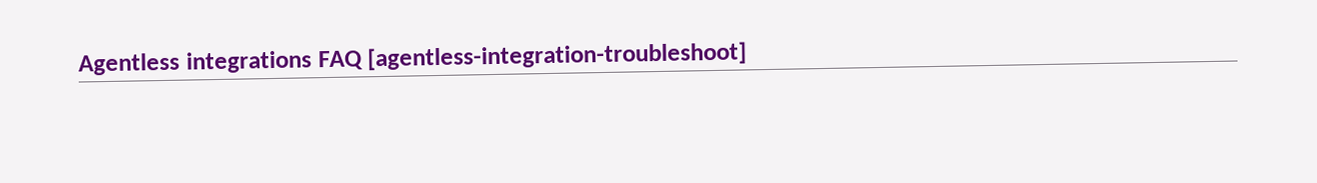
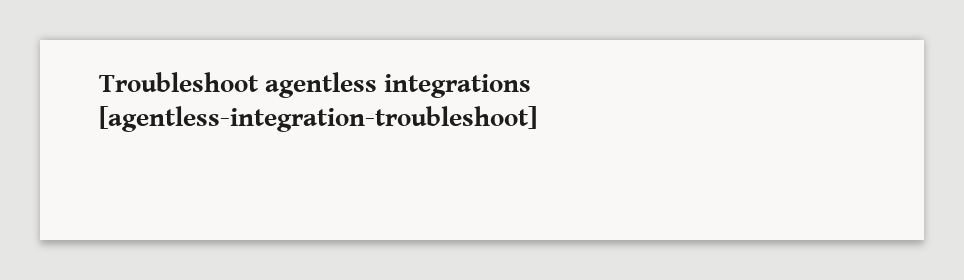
- Agentless integrations FAQ [agentless-integration-troubleshoot]
+ Troubleshoot agentless integrations [agentless-integration-troubleshoot]

